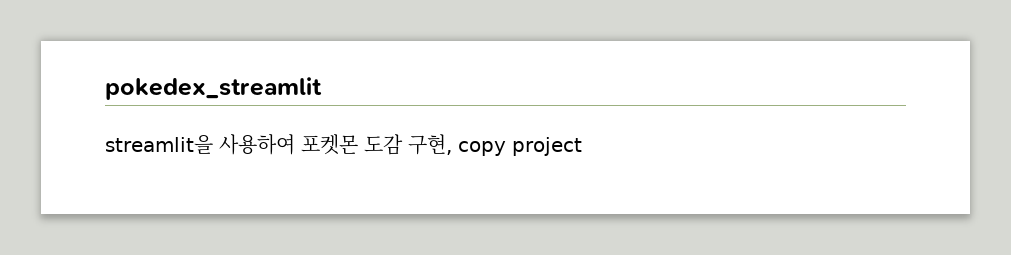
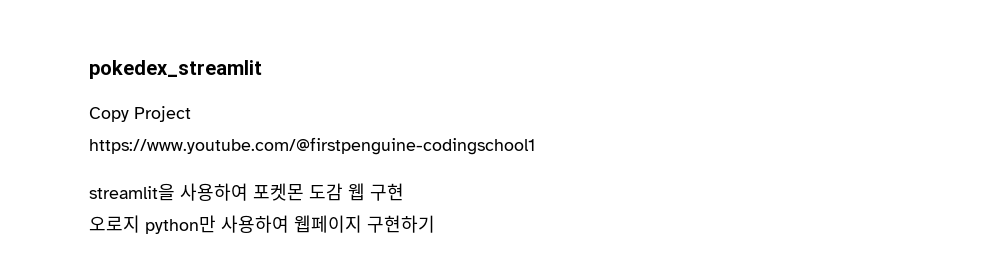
+ Copy Project
+ https://www.youtube.com/@firstpenguine-codingschool1
- streamlit을 사용하여 포켓몬 도감 구현, copy project
+ streamlit을 사용하여 포켓몬 도감 웹 구현
+ 오로지 python만 사용하여 웹페이지 구현하기

